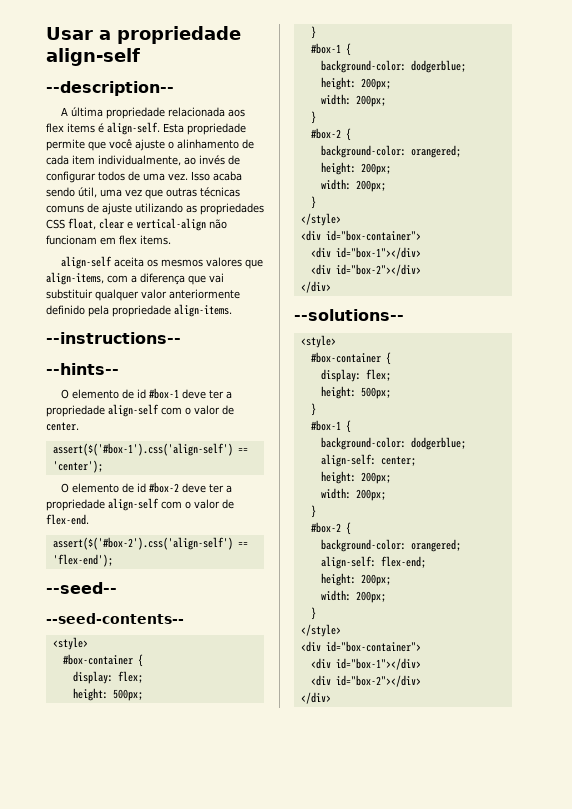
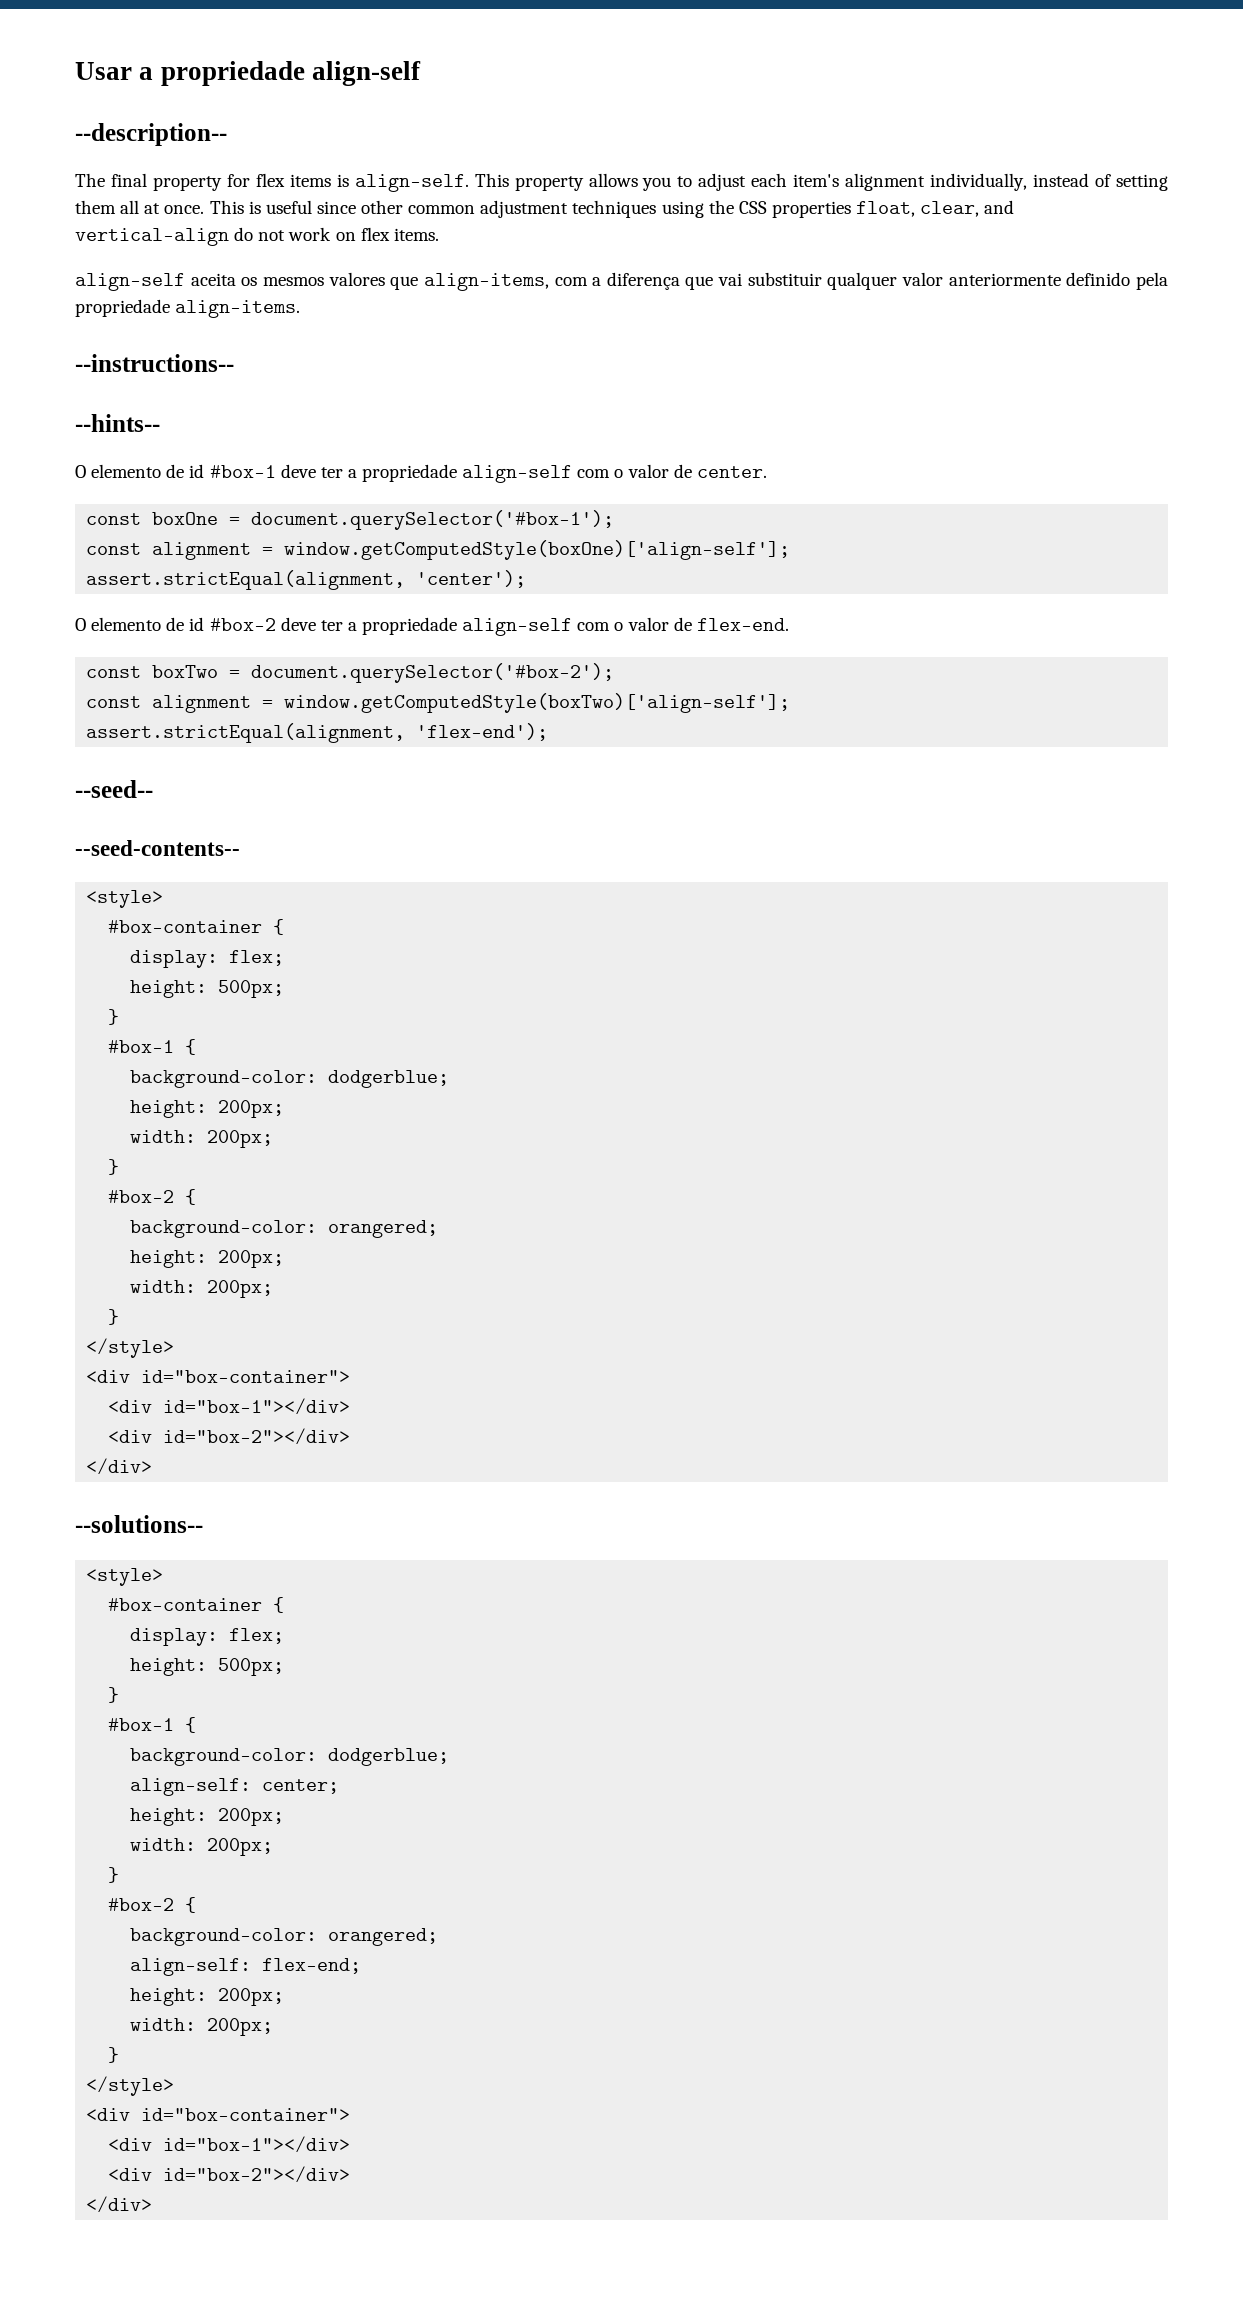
- A última propriedade relacionada aos flex items é align-self. Esta propriedade permite que você ajuste o alinhamento de cada item individualmente, ao invés de configurar todos de uma vez. Isso acaba sendo útil, uma vez que outras técnicas comuns de ajuste utilizando as propriedades CSS float, clear e vertical-align não funcionam em flex items.
+ The final property for flex items is align-self. This property allows you to adjust each item's alignment individually, instead of setting them all at once. This is useful since other common adjustment techniques using the CSS properties float, clear, and vertical-align do not work on flex items.
- assert($('#box-1').css('align-self') == 'center');
+ const boxOne = document.querySelector('#box-1');
+ const alignment = window.getComputedStyle(boxOne)['align-self'];
+ assert.strictEqual(alignment, 'center');
- assert($('#box-2').css('align-self') == 'flex-end');
+ const boxTwo = document.querySelector('#box-2');
+ const alignment = window.getComputedStyle(boxTwo)['align-self'];
+ assert.strictEqual(alignment, 'flex-end');

